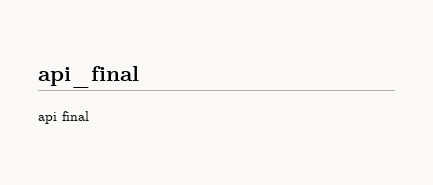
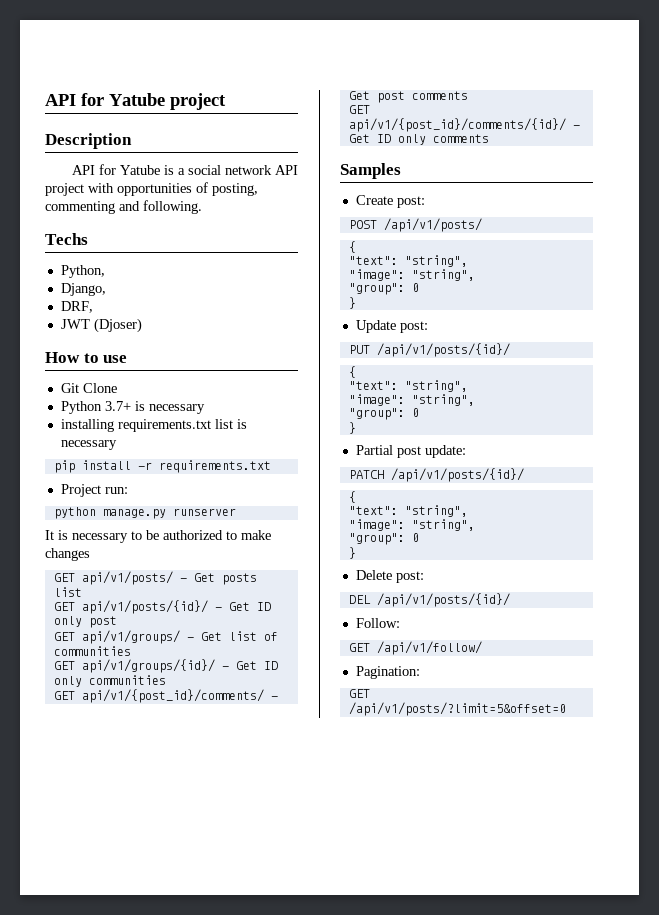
- api_final
- api final
+ API for Yatube project
+ Description
+ API for Yatube is a social network API project with opportunities of posting, commenting and following.
+ Techs
+ Python,
+ Django,
+ DRF,
+ JWT (Djoser)
+ How to use
+ Git Clone
+ Python 3.7+ is necessary
+ installing requirements.txt list is necessary
+ pip install -r requirements.txt
+ Project run:
+ python manage.py runserver
+ It is necessary to be authorized to make changes
+ GET api/v1/posts/ - Get posts list
+ GET api/v1/posts/{id}/ - Get ID only post
+ GET api/v1/groups/ - Get list of communities
+ GET api/v1/groups/{id}/ - Get ID only communities
+ GET api/v1/{post_id}/comments/ - Get post comments
+ GET api/v1/{post_id}/comments/{id}/ - Get ID only comments
+ Samples
+ Create post:
+ POST /api/v1/posts/
+ {
+ "text": "string",
+ "image": "string",
+ "group": 0
+ }
+ Update post:
+ PUT /api/v1/posts/{id}/
+ {
+ "text": "string",
+ "image": "string",
+ "group": 0
+ }
+ Partial post update:
+ PATCH /api/v1/posts/{id}/
+ {
+ "text": "string",
+ "image": "string",
+ "group": 0
+ }
+ Delete post:
+ DEL /api/v1/posts/{id}/
+ Follow:
+ GET /api/v1/follow/
+ Pagination:
+ GET /api/v1/posts/?limit=5&offset=0

